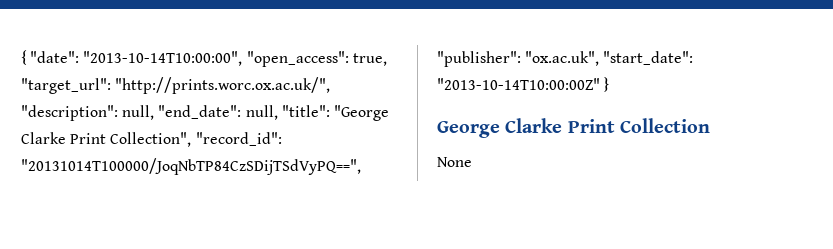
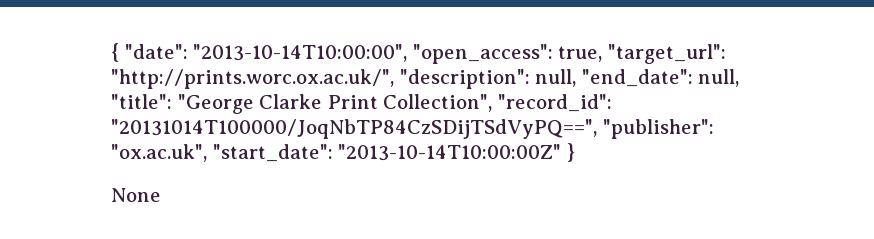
- George Clarke Print Collection

